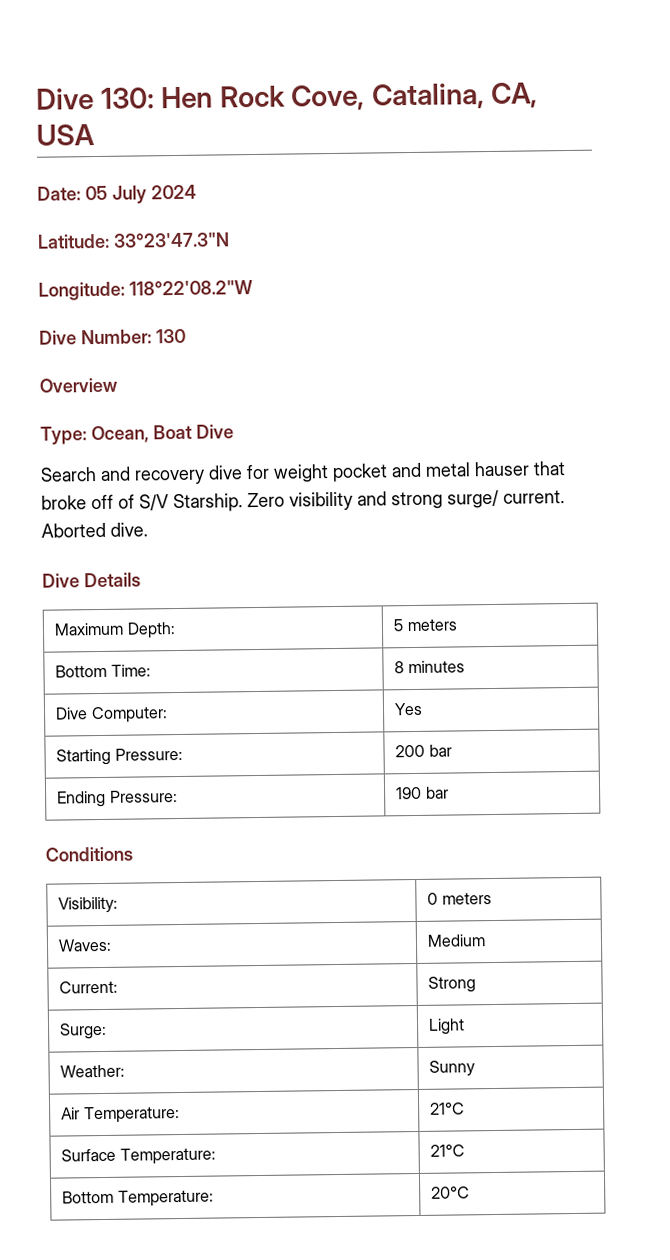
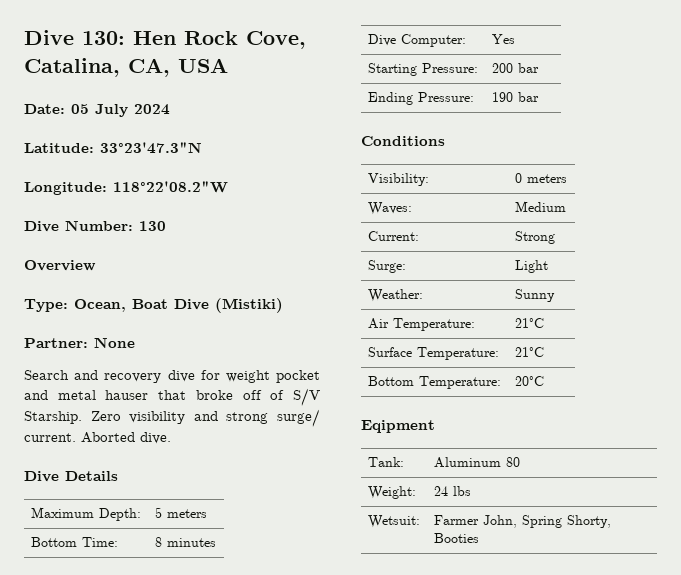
- Type: Ocean, Boat Dive
+ Type: Ocean, Boat Dive (Mistiki)
+ Partner: None
+ Eqipment
+ Tank: | Aluminum 80
+ Weight: | 24 lbs
+ Wetsuit: | Farmer John, Spring Shorty, Booties

